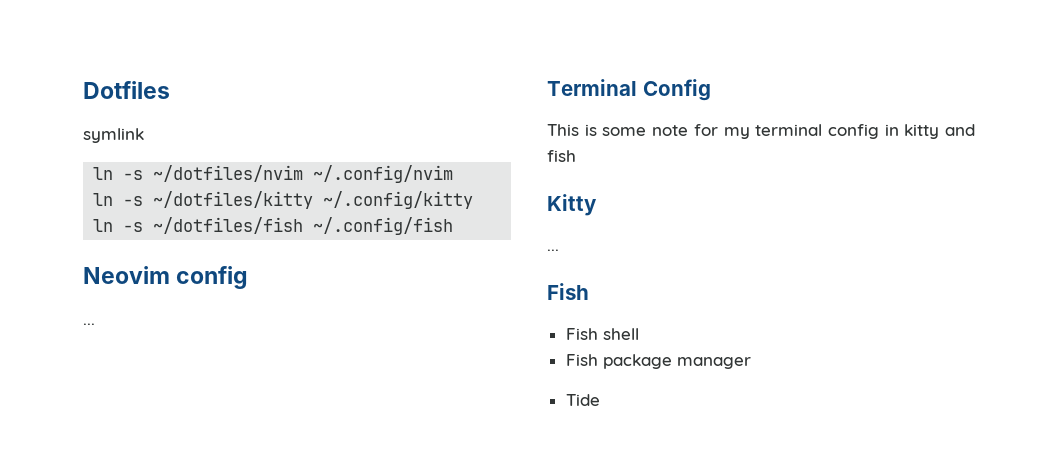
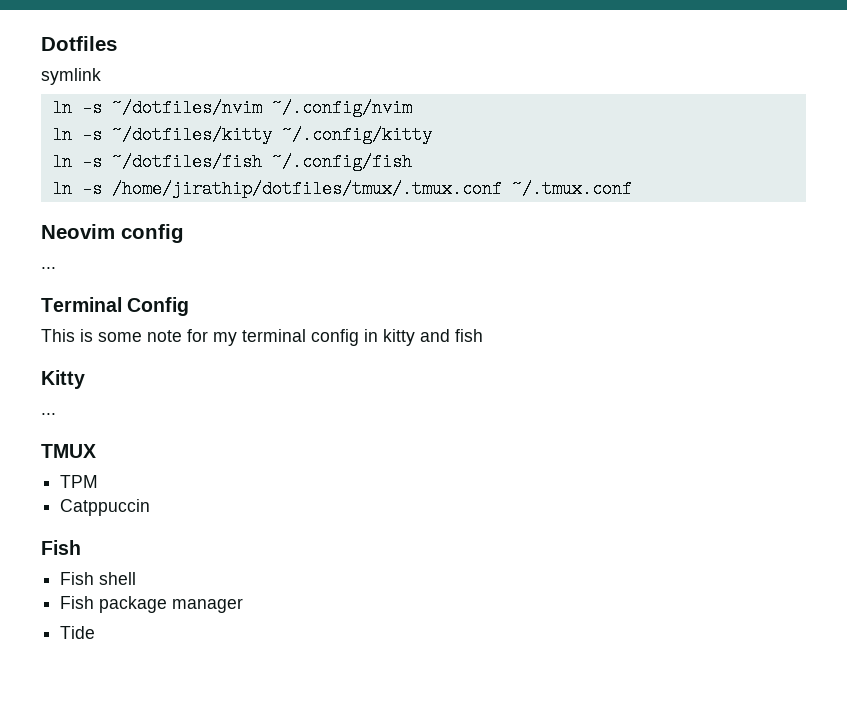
+ ln -s /home/jirathip/dotfiles/tmux/.tmux.conf ~/.tmux.conf
+ TMUX
+ TPM
+ Catppuccin

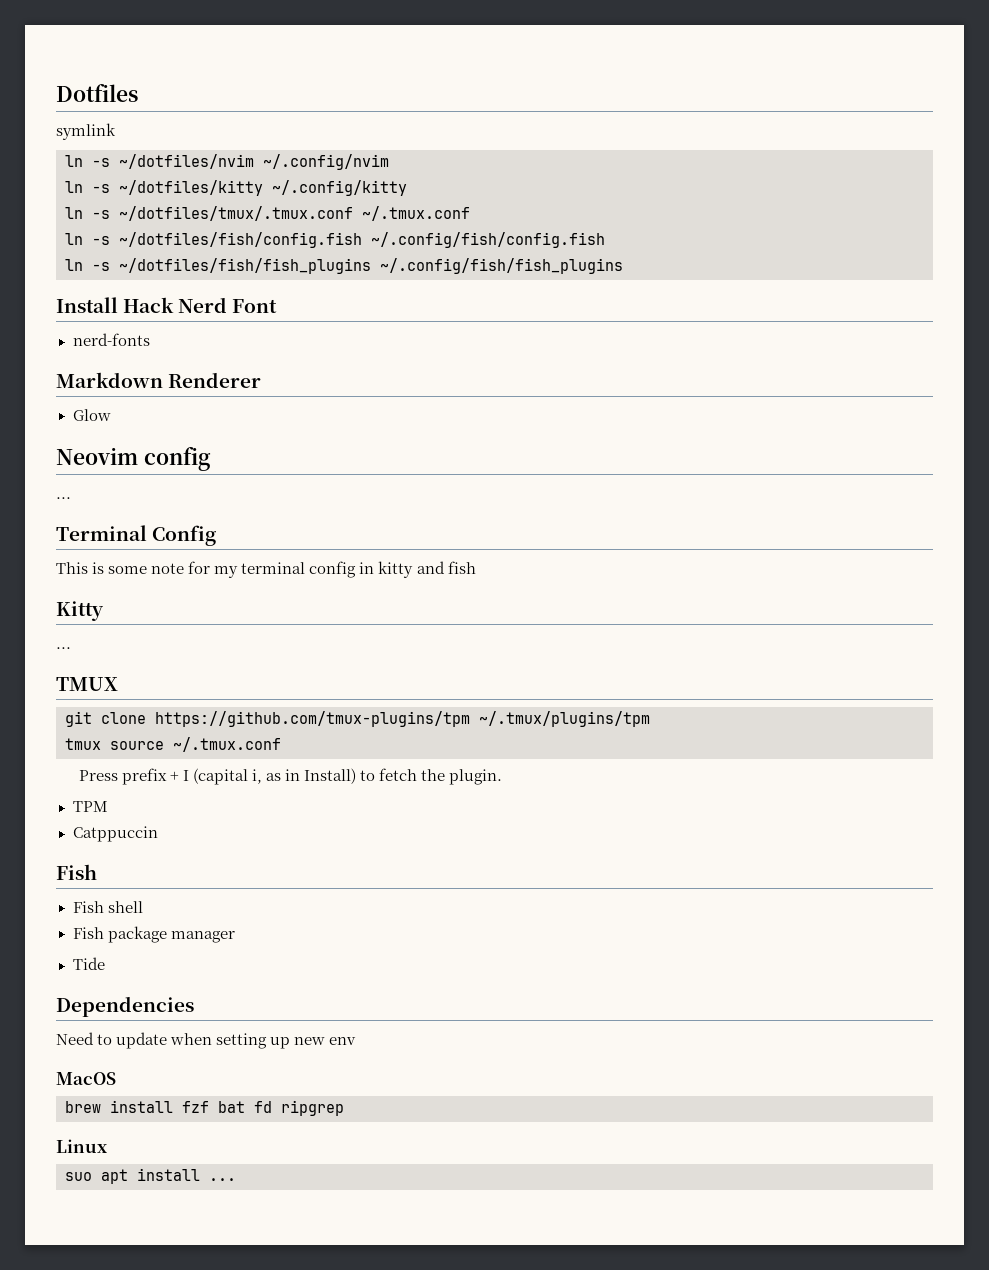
- ln -s ~/dotfiles/fish ~/.config/fish
- ln -s /home/jirathip/dotfiles/tmux/.tmux.conf ~/.tmux.conf
+ ln -s ~/dotfiles/tmux/.tmux.conf ~/.tmux.conf
+ ln -s ~/dotfiles/fish/config.fish ~/.config/fish/config.fish
+ ln -s ~/dotfiles/fish/fish_plugins ~/.config/fish/fish_plugins
+ Install Hack Nerd Font
+ nerd-fonts
+ Markdown Renderer
+ Glow
+ git clone https://github.com/tmux-plugins/tpm ~/.tmux/plugins/tpm
+ tmux source ~/.tmux.conf
+ Press prefix + I (capital i, as in Install) to fetch the plugin.
+ Dependencies
+ Need to update when setting up new env
+ MacOS
+ brew install fzf bat fd ripgrep
+ Linux
+ suo apt install ...

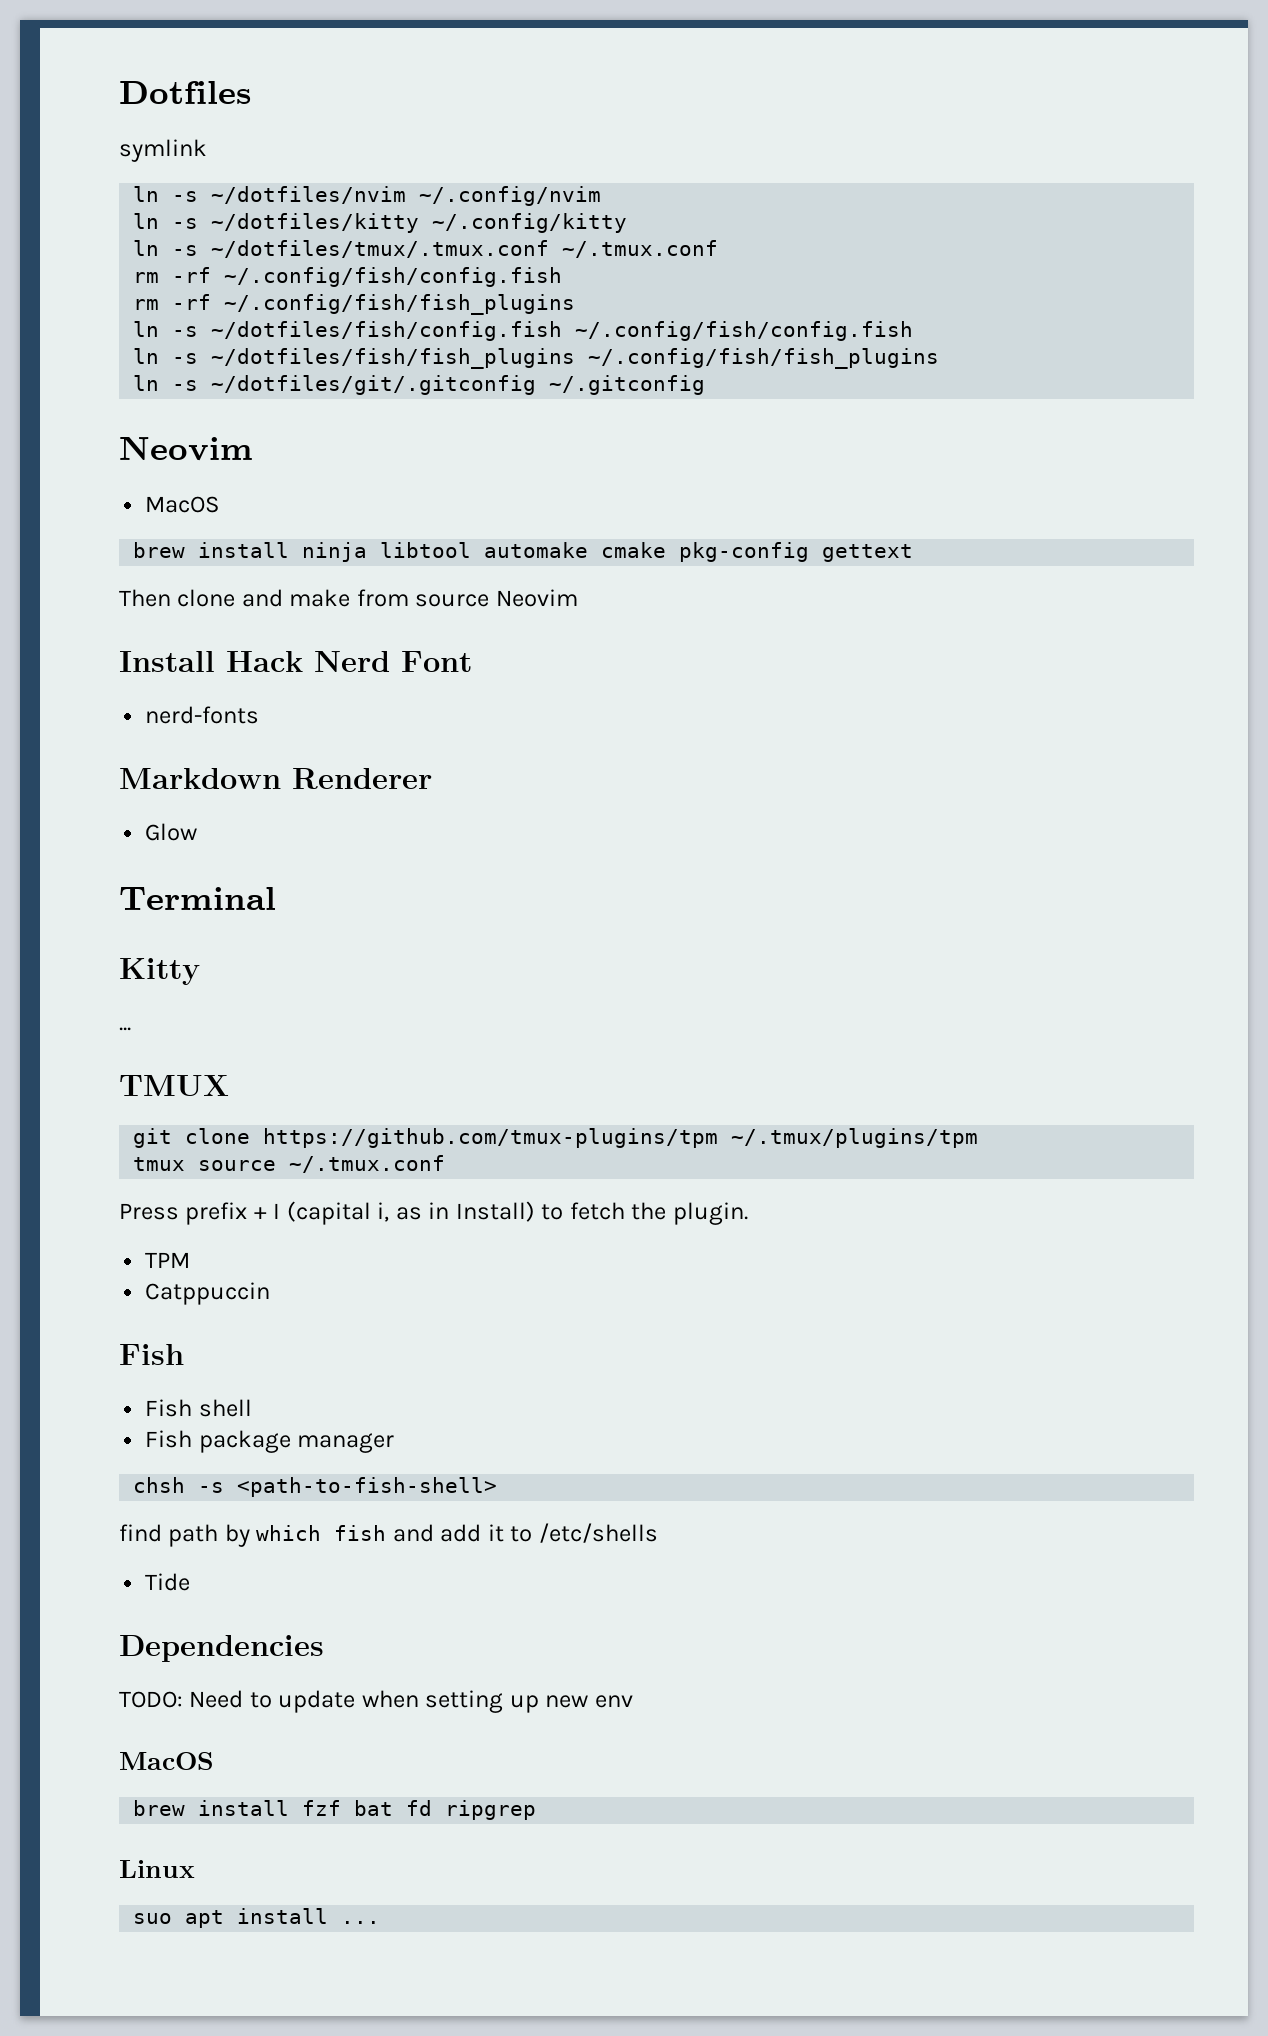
+ rm -rf ~/.config/fish/config.fish
+ rm -rf ~/.config/fish/fish_plugins
+ ln -s ~/dotfiles/git/.gitconfig ~/.gitconfig
+ Neovim
+ MacOS
+ brew install ninja libtool automake cmake pkg-config gettext
+ Then clone and make from source Neovim
- Neovim config
- ...
- Terminal Config
- This is some note for my terminal config in kitty and fish
+ Terminal
+ chsh -s <path-to-fish-shell>
+ find path by which fish and add it to /etc/shells
- Need to update when setting up new env
+ TODO: Need to update when setting up new env

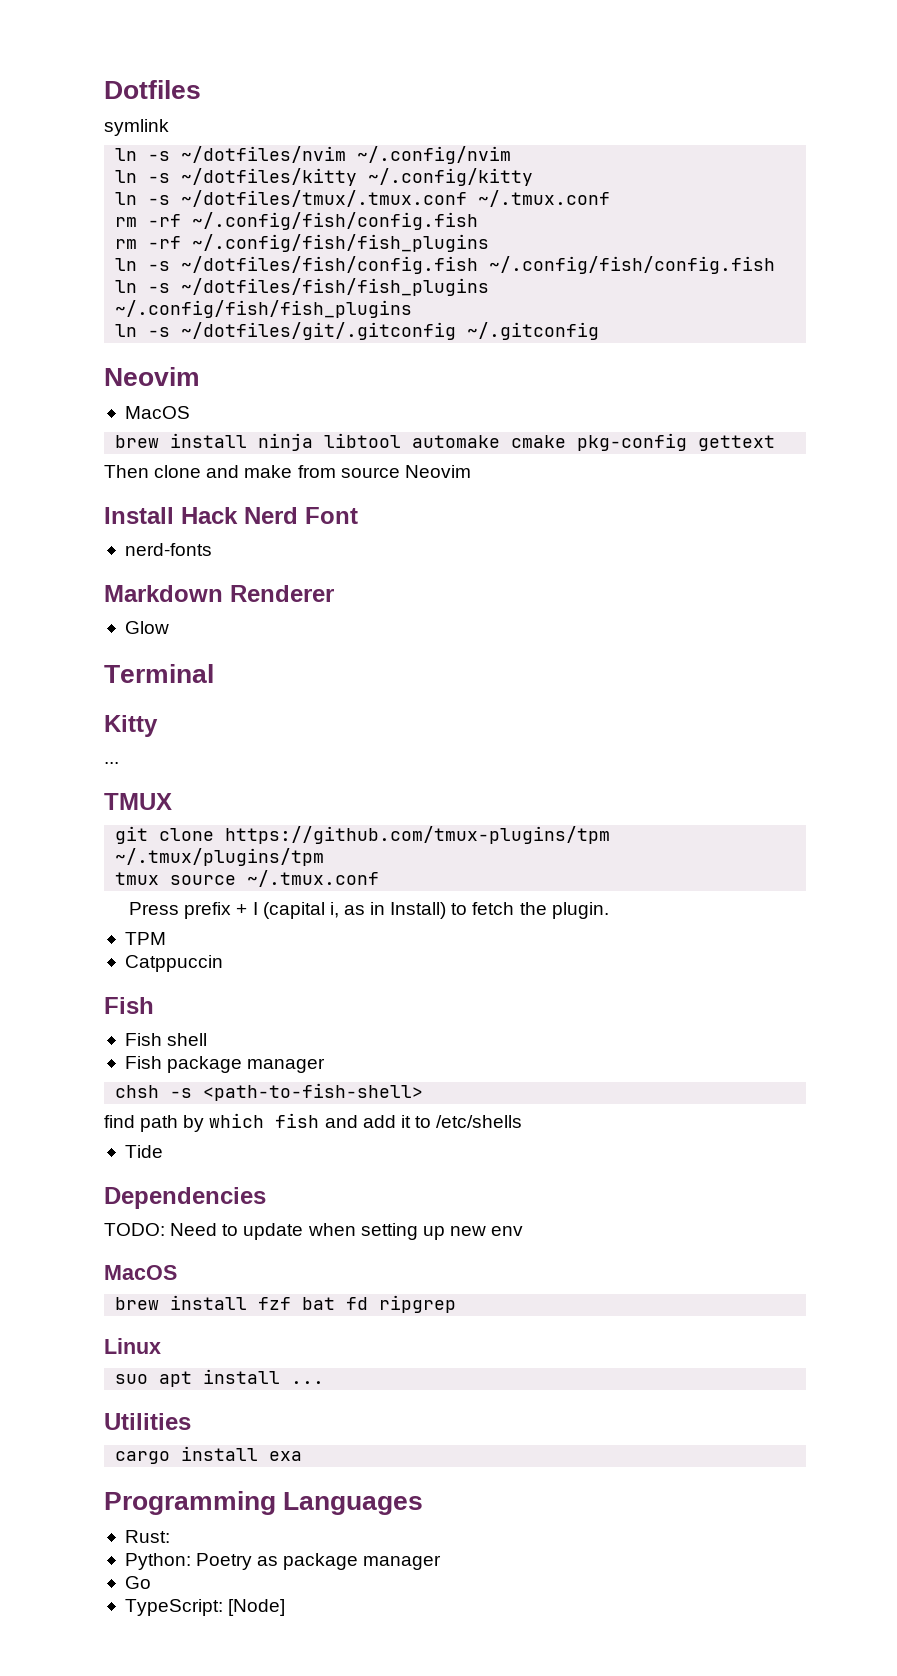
+ Utilities
+ cargo install exa
+ Programming Languages
+ Rust:
+ Python: Poetry as package manager
+ Go
+ TypeScript: [Node]

